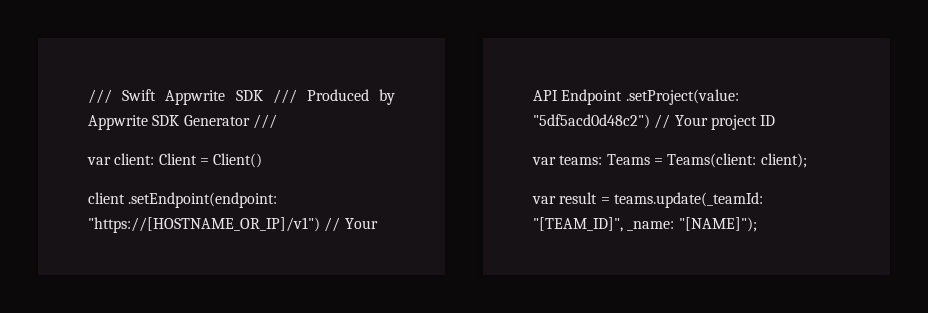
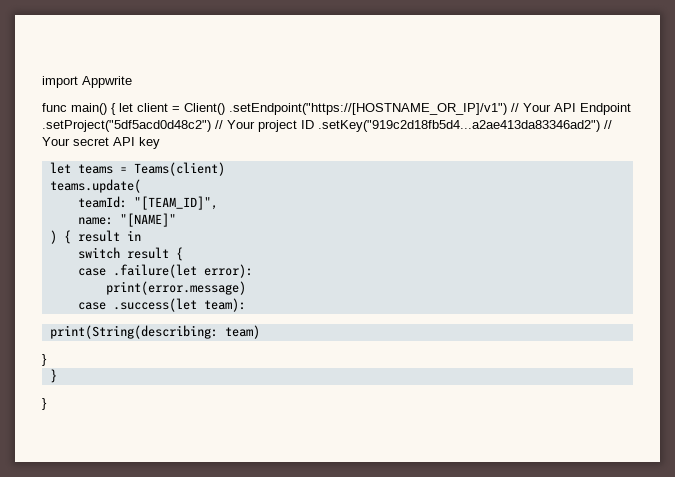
- /// Swift Appwrite SDK /// Produced by Appwrite SDK Generator ///
- var client: Client = Client()
- client .setEndpoint(endpoint: "https://[HOSTNAME_OR_IP]/v1") // Your API Endpoint .setProject(value: "5df5acd0d48c2") // Your project ID
- var teams: Teams = Teams(client: client);
- var result = teams.update(_teamId: "[TEAM_ID]", _name: "[NAME]");
+ import Appwrite
+ func main() { let client = Client() .setEndpoint("https://[HOSTNAME_OR_IP]/v1") // Your API Endpoint .setProject("5df5acd0d48c2") // Your project ID .setKey("919c2d18fb5d4...a2ae413da83346ad2") // Your secret API key
+ let teams = Teams(client)
+ teams.update(
+ teamId: "[TEAM_ID]",
+ name: "[NAME]"
+ ) { result in
+ switch result {
+ case .failure(let error):
+ print(error.message)
+ case .success(let team):
+ print(String(describing: team)
+ }
+ }
+ }

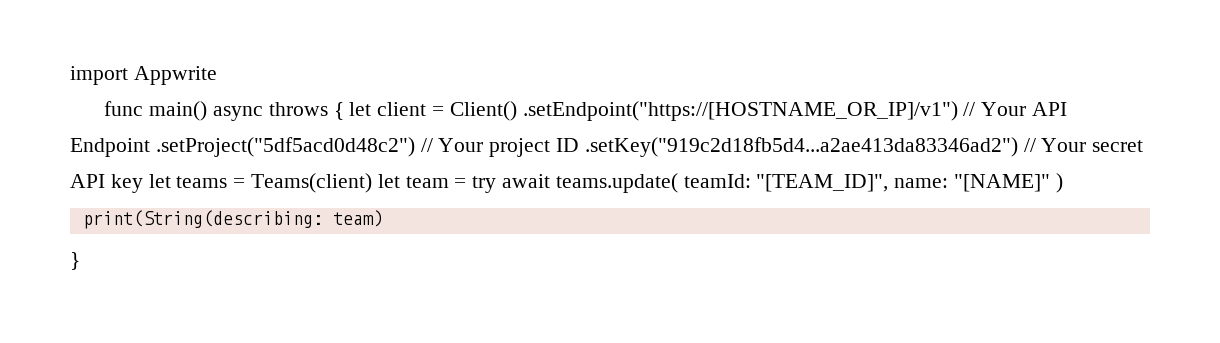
- func main() { let client = Client() .setEndpoint("https://[HOSTNAME_OR_IP]/v1") // Your API Endpoint .setProject("5df5acd0d48c2") // Your project ID .setKey("919c2d18fb5d4...a2ae413da83346ad2") // Your secret API key
- let teams = Teams(client)
- teams.update(
- teamId: "[TEAM_ID]",
- name: "[NAME]"
- ) { result in
- switch result {
- case .failure(let error):
- print(error.message)
- case .success(let team):
+ func main() async throws { let client = Client() .setEndpoint("https://[HOSTNAME_OR_IP]/v1") // Your API Endpoint .setProject("5df5acd0d48c2") // Your project ID .setKey("919c2d18fb5d4...a2ae413da83346ad2") // Your secret API key let teams = Teams(client) let team = try await teams.update( teamId: "[TEAM_ID]", name: "[NAME]" )
  print(String(describing: team)
- }
- }

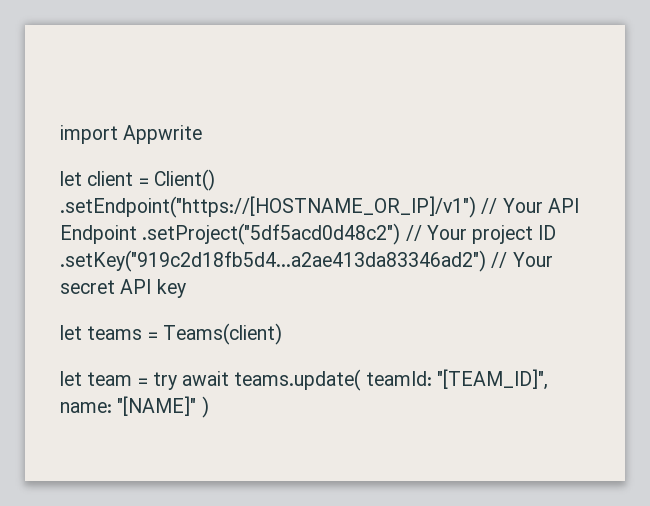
- func main() async throws { let client = Client() .setEndpoint("https://[HOSTNAME_OR_IP]/v1") // Your API Endpoint .setProject("5df5acd0d48c2") // Your project ID .setKey("919c2d18fb5d4...a2ae413da83346ad2") // Your secret API key let teams = Teams(client) let team = try await teams.update( teamId: "[TEAM_ID]", name: "[NAME]" )
+ let client = Client() .setEndpoint("https://[HOSTNAME_OR_IP]/v1") // Your API Endpoint .setProject("5df5acd0d48c2") // Your project ID .setKey("919c2d18fb5d4...a2ae413da83346ad2") // Your secret API key
+ let teams = Teams(client)
+ let team = try await teams.update( teamId: "[TEAM_ID]", name: "[NAME]" )
- print(String(describing: team)
- }

